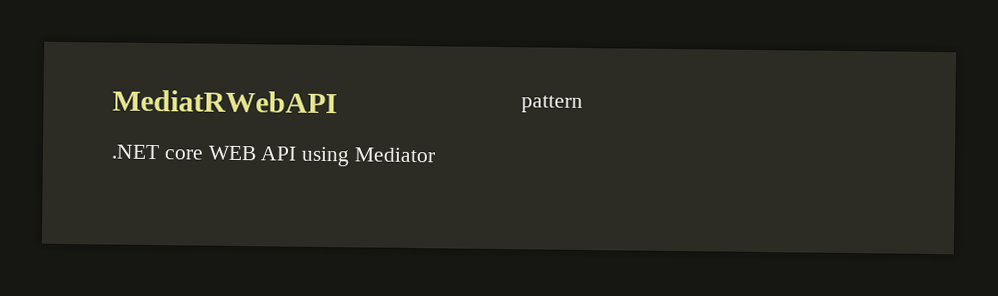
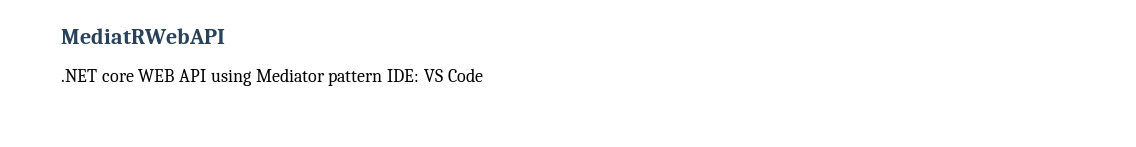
- .NET core WEB API using Mediator pattern
+ .NET core WEB API using Mediator pattern IDE: VS Code

